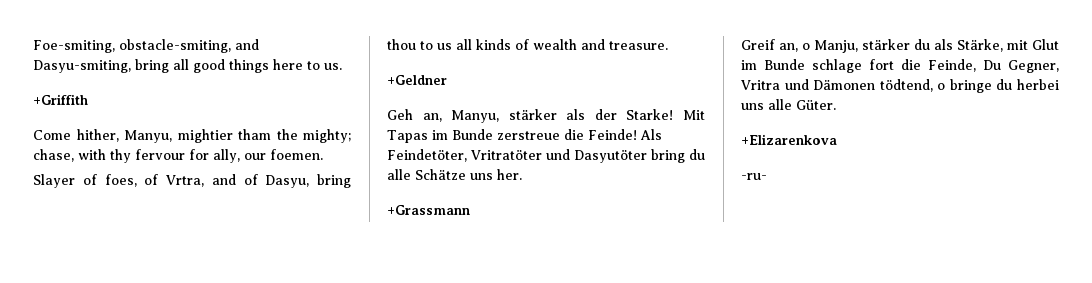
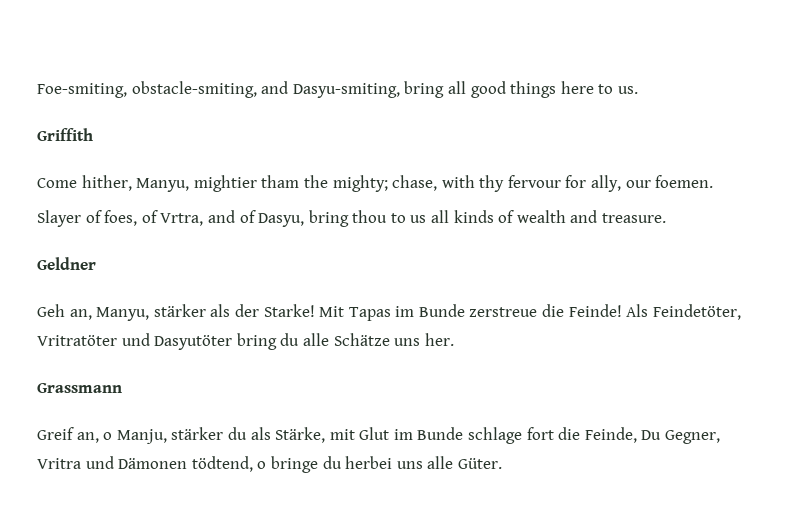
- +Griffith
+ Griffith
- +Geldner
+ Geldner
- +Grassmann
+ Grassmann
- +Elizarenkova
- -ru-

